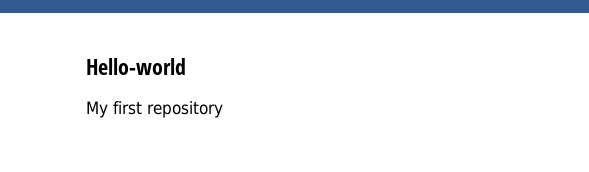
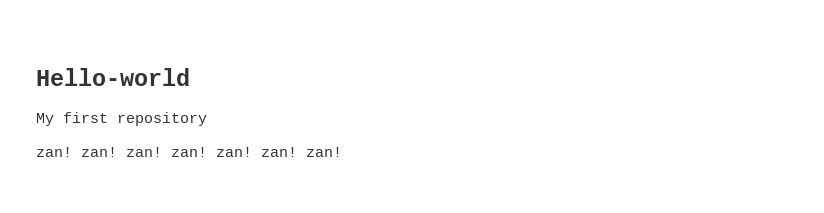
+ zan! zan! zan! zan! zan! zan! zan!

